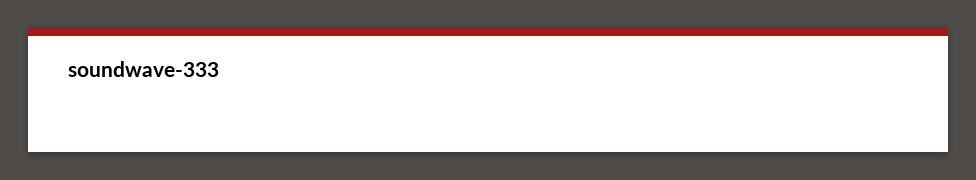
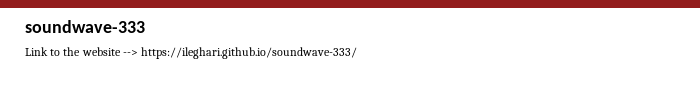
+ Link to the website --> https://ileghari.github.io/soundwave-333/

